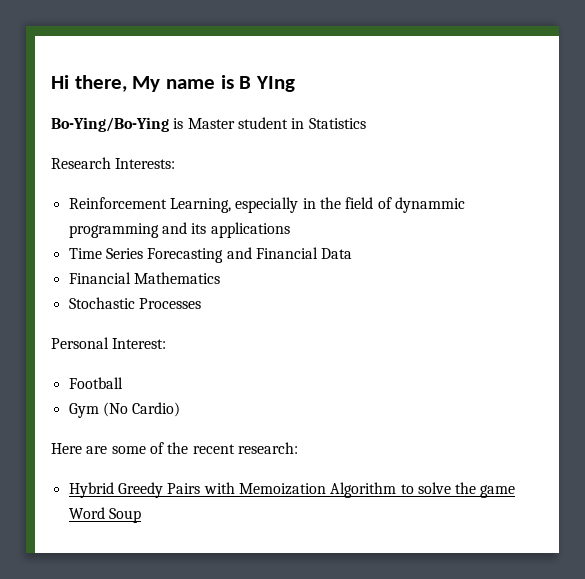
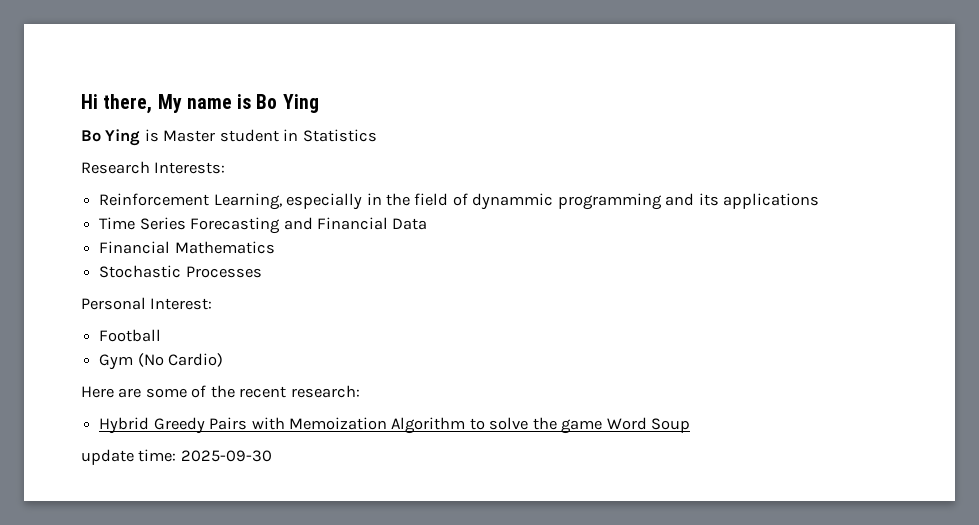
- Hi there, My name is B YIng
- Bo-Ying/Bo-Ying is Master student in Statistics
+ Hi there, My name is Bo Ying
+ Bo Ying is Master student in Statistics
+ update time: 2025-09-30

